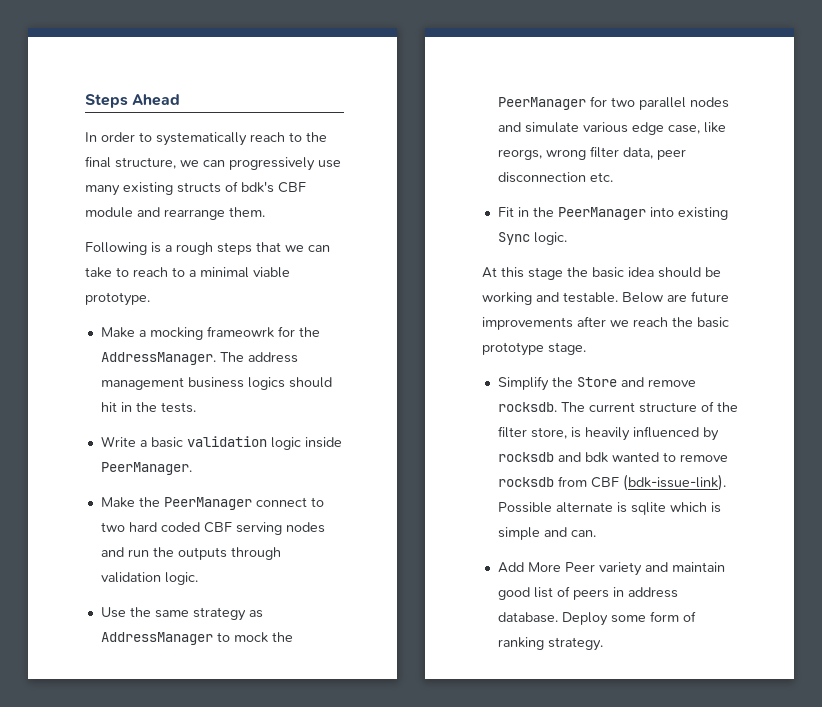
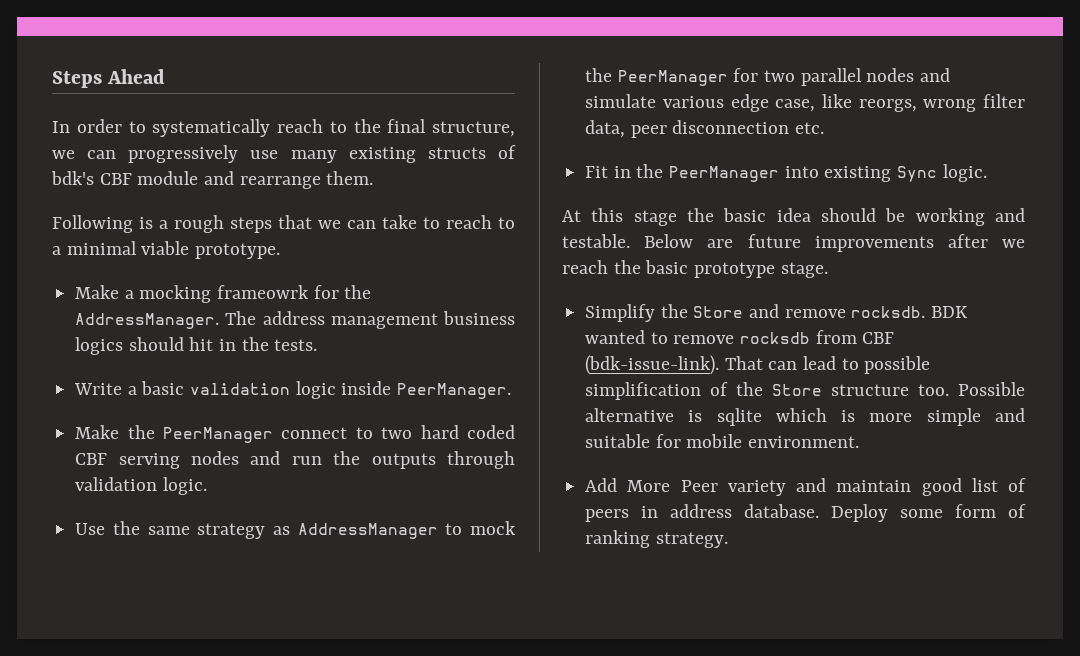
- The current structure of the filter store, is heavily influenced by rocksdb and bdk wanted to remove rocksdb from CBF (bdk-issue-link).
+ BDK wanted to remove rocksdb from CBF (bdk-issue-link).
- Possible alternate is sqlite which is simple and can.
+ That can lead to possible simplification of the Store structure too. Possible alternative is sqlite which is more simple and suitable for mobile environment.

